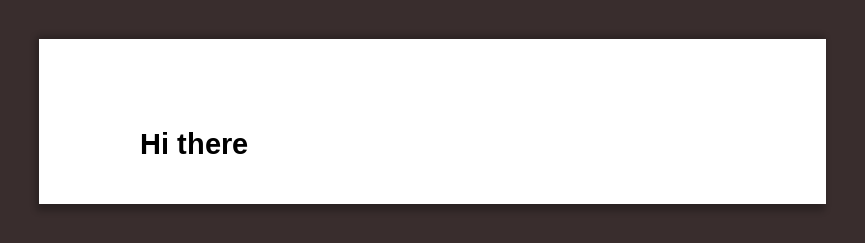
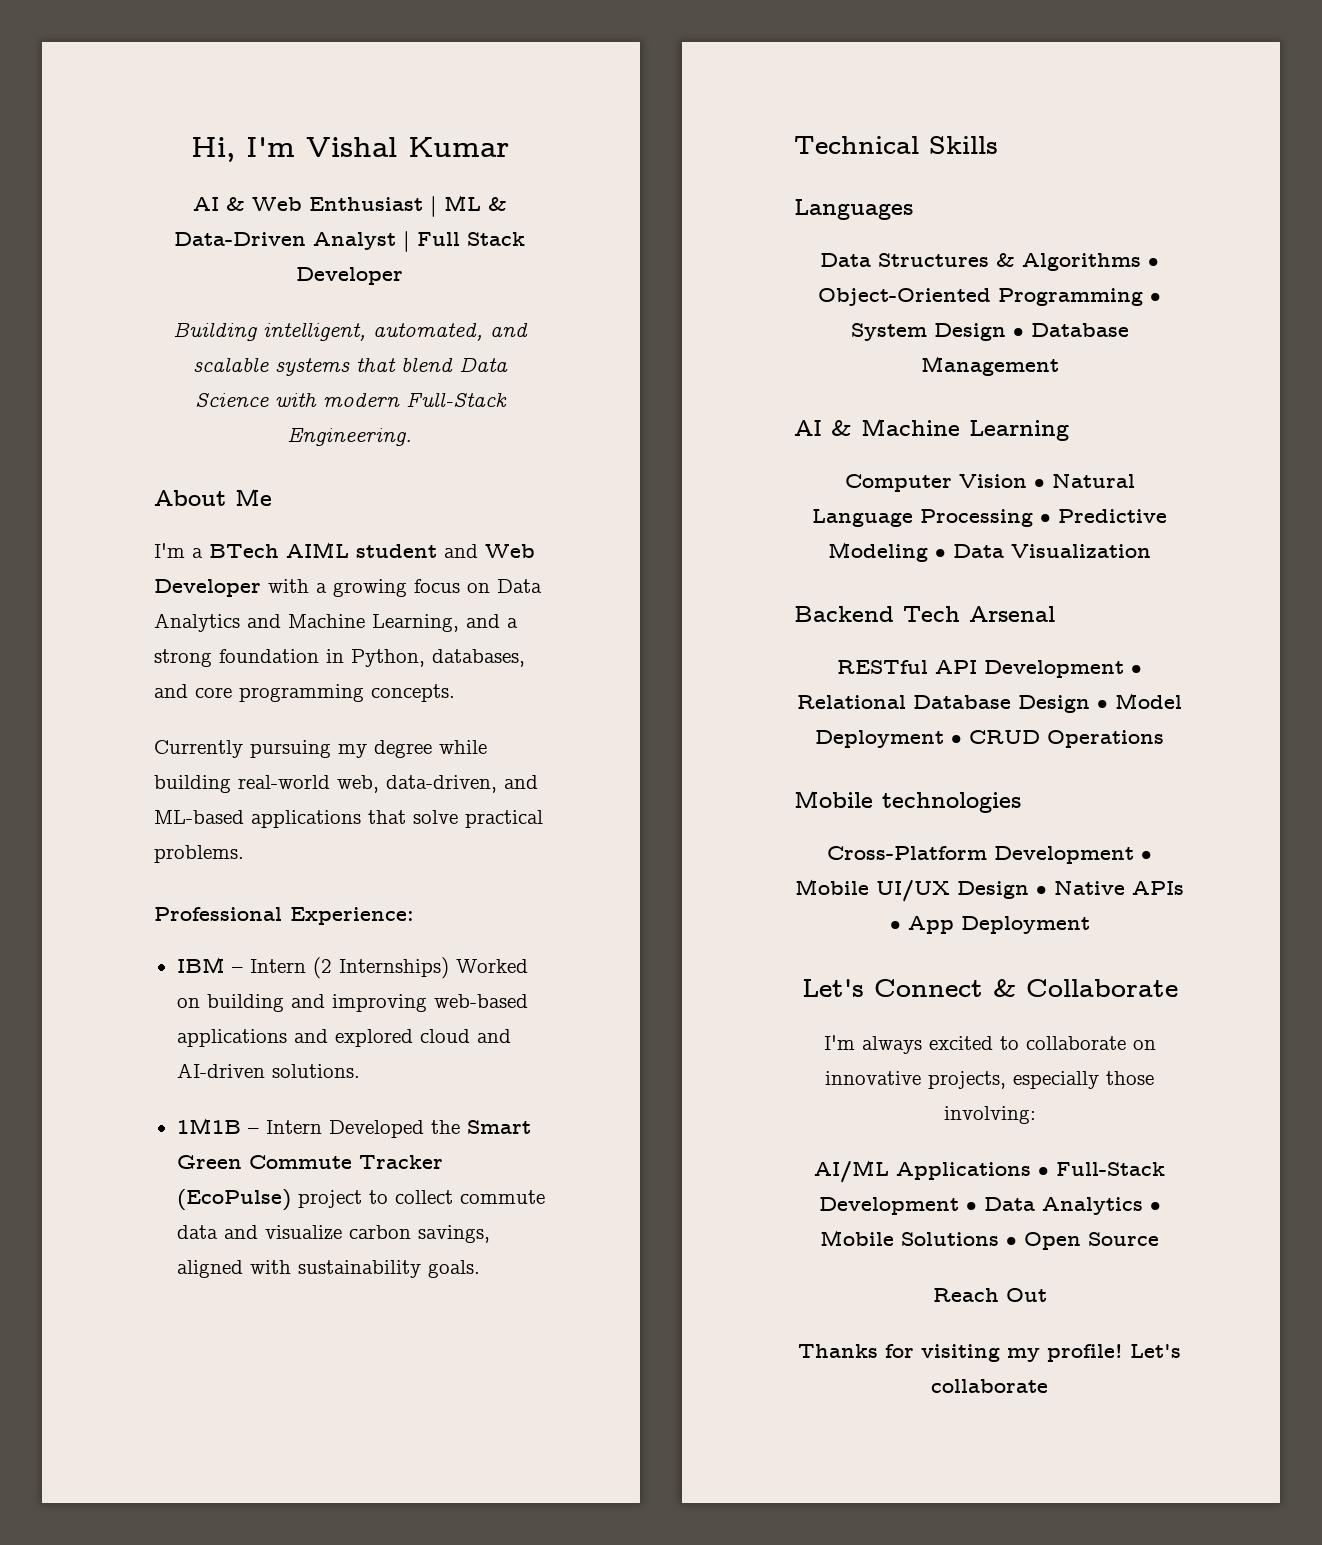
- Hi there
+ Hi, I'm Vishal Kumar
+ AI & Web Enthusiast | ML & Data-Driven Analyst | Full Stack Developer
+ Building intelligent, automated, and scalable systems that blend Data Science with modern Full-Stack Engineering.
+ About Me
+ I'm a BTech AIML student and Web Developer with a growing focus on Data Analytics and Machine Learning, and a strong foundation in Python, databases, and core programming concepts.
+ Currently pursuing my degree while building real-world web, data-driven, and ML-based applications that solve practical problems.
+ Professional Experience:
+ IBM – Intern (2 Internships) Worked on building and improving web-based applications and explored cloud and AI-driven solutions.
+ 1M1B – Intern Developed the Smart Green Commute Tracker (EcoPulse) project to collect commute data and visualize carbon savings, aligned with sustainability goals.
+ Technical Skills
+ Languages
+ Data Structures & Algorithms • Object-Oriented Programming • System Design • Database Management
+ AI & Machine Learning
+ Computer Vision • Natural Language Processing • Predictive Modeling • Data Visualization
+ Backend Tech Arsenal
+ RESTful API Development • Relational Database Design • Model Deployment • CRUD Operations
+ Mobile technologies
+ Cross-Platform Development • Mobile UI/UX Design • Native APIs • App Deployment
+ Let's Connect & Collaborate
+ I'm always excited to collaborate on innovative projects, especially those involving:
+ AI/ML Applications • Full-Stack Development • Data Analytics • Mobile Solutions • Open Source
+ Reach Out
+ Thanks for visiting my profile! Let's collaborate

